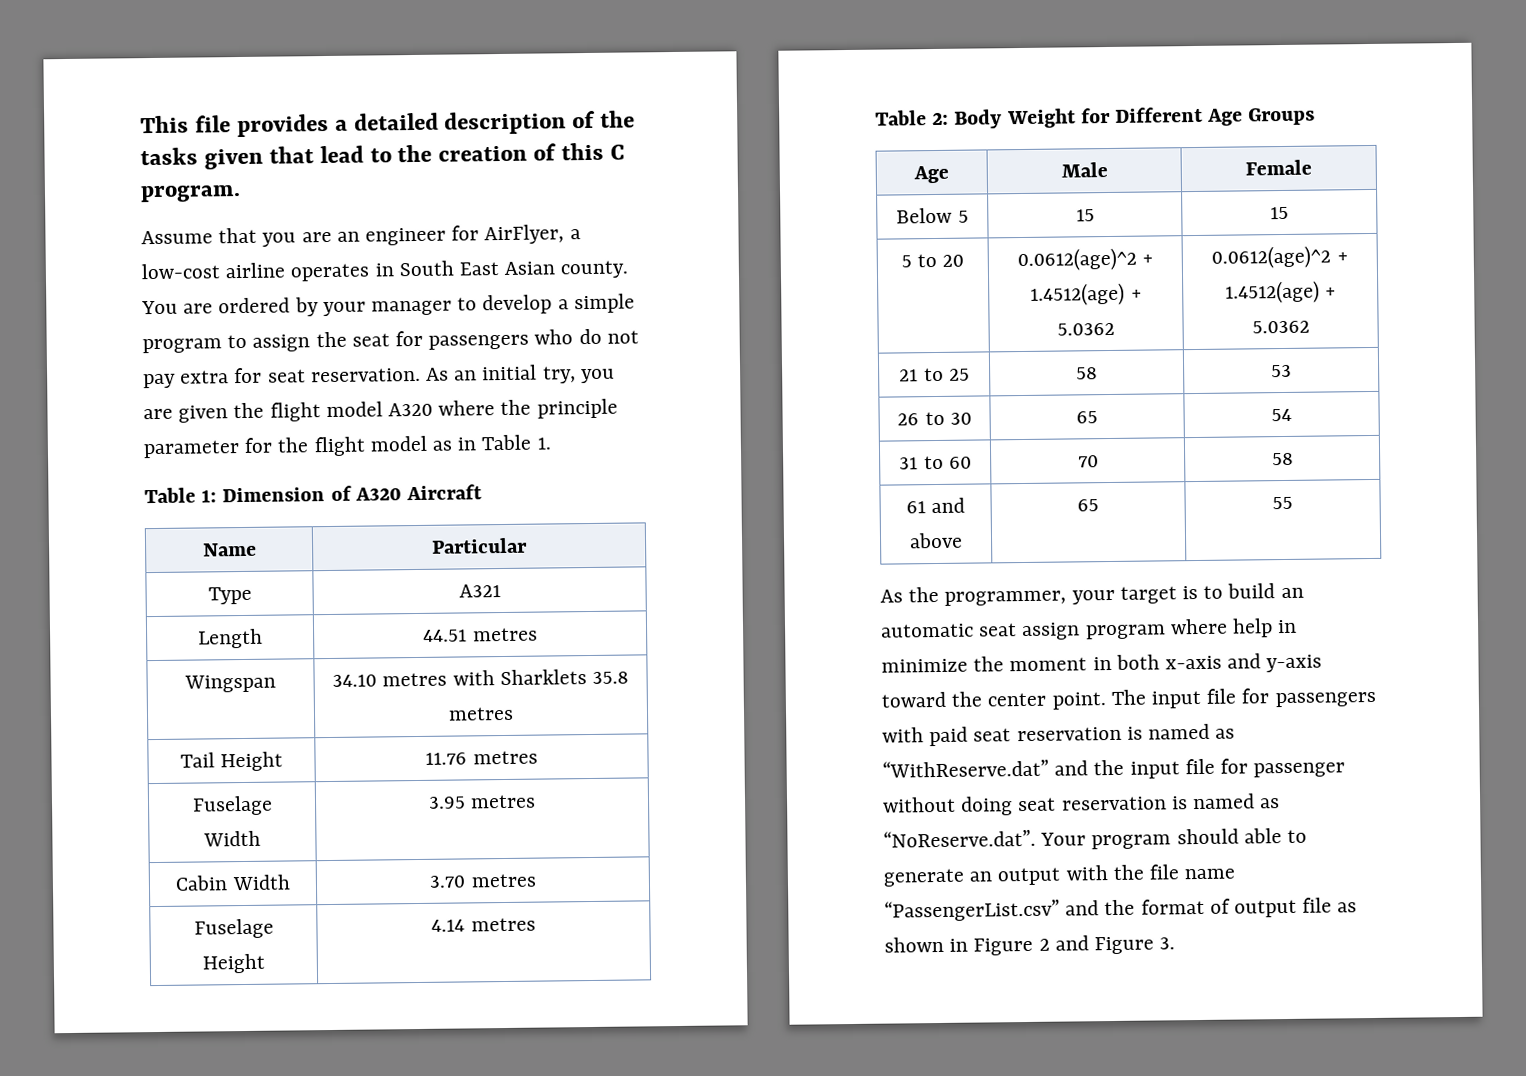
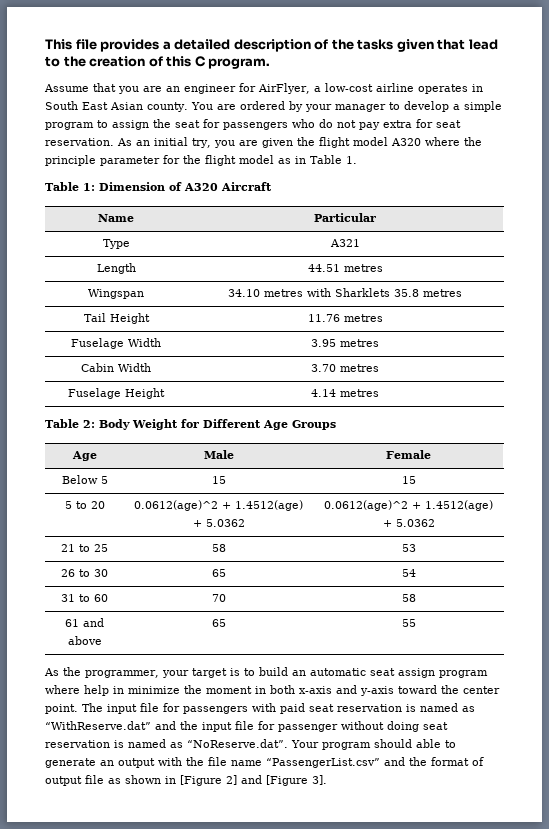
- The input file for passengers with paid seat reservation is named as “WithReserve.dat” and the input file for passenger without doing seat reservation is named as “NoReserve.dat”. Your program should able to generate an output with the file name “PassengerList.csv” and the format of output file as shown in Figure 2 and Figure 3.
+ The input file for passengers with paid seat reservation is named as “WithReserve.dat” and the input file for passenger without doing seat reservation is named as “NoReserve.dat”. Your program should able to generate an output with the file name “PassengerList.csv” and the format of output file as shown in [Figure 2] and [Figure 3].

